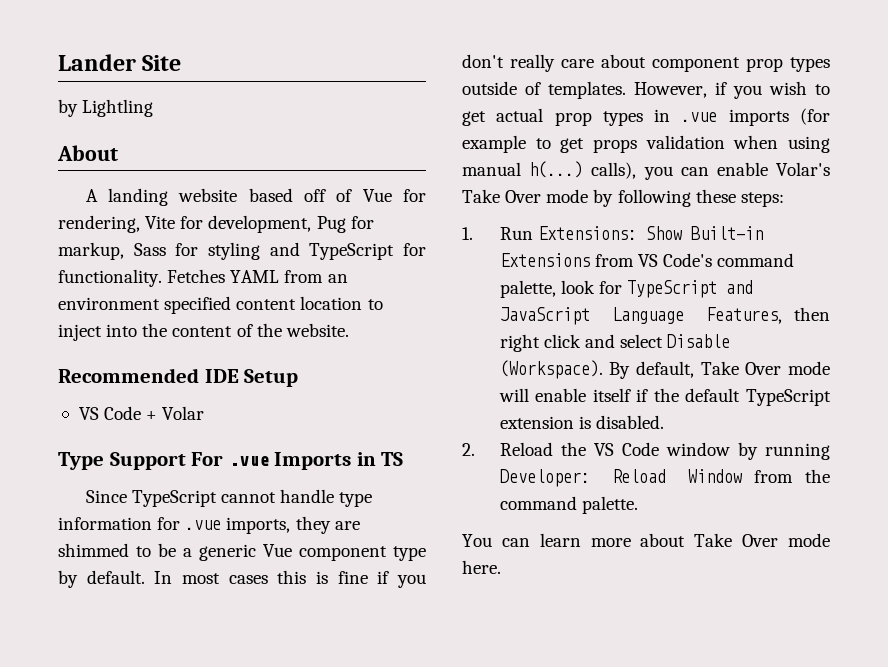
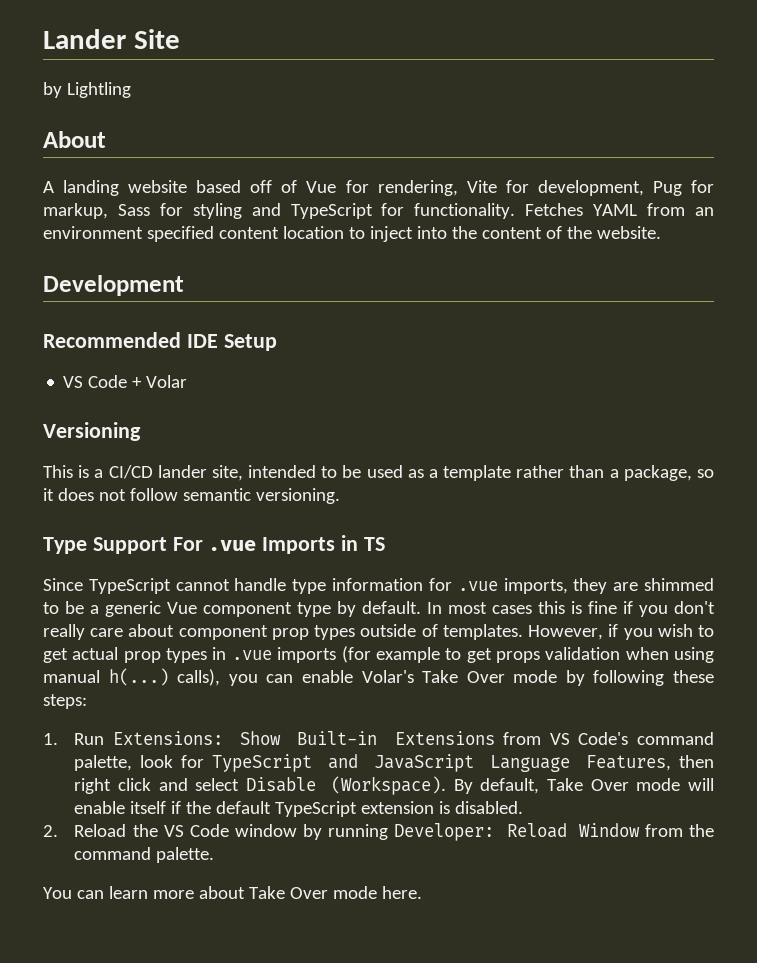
+ Development
+ Versioning
+ This is a CI/CD lander site, intended to be used as a template rather than a package, so it does not follow semantic versioning.

